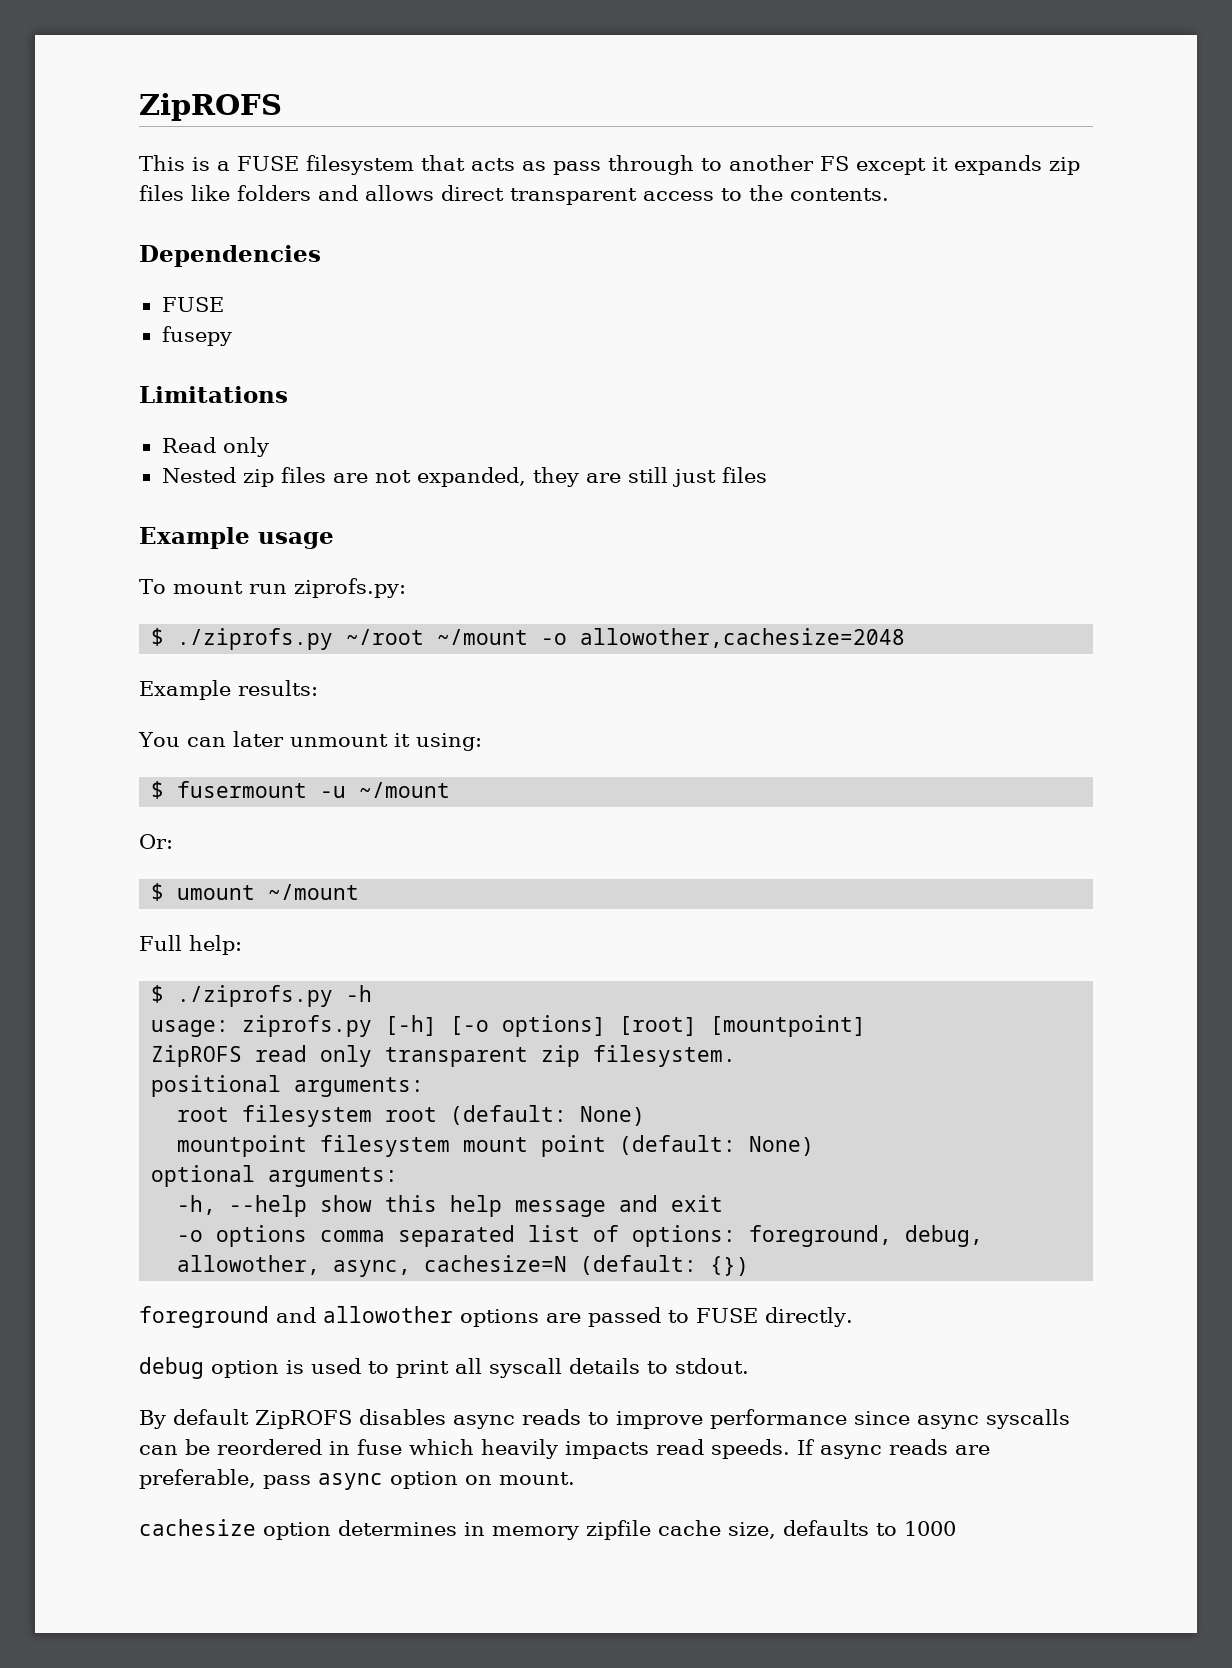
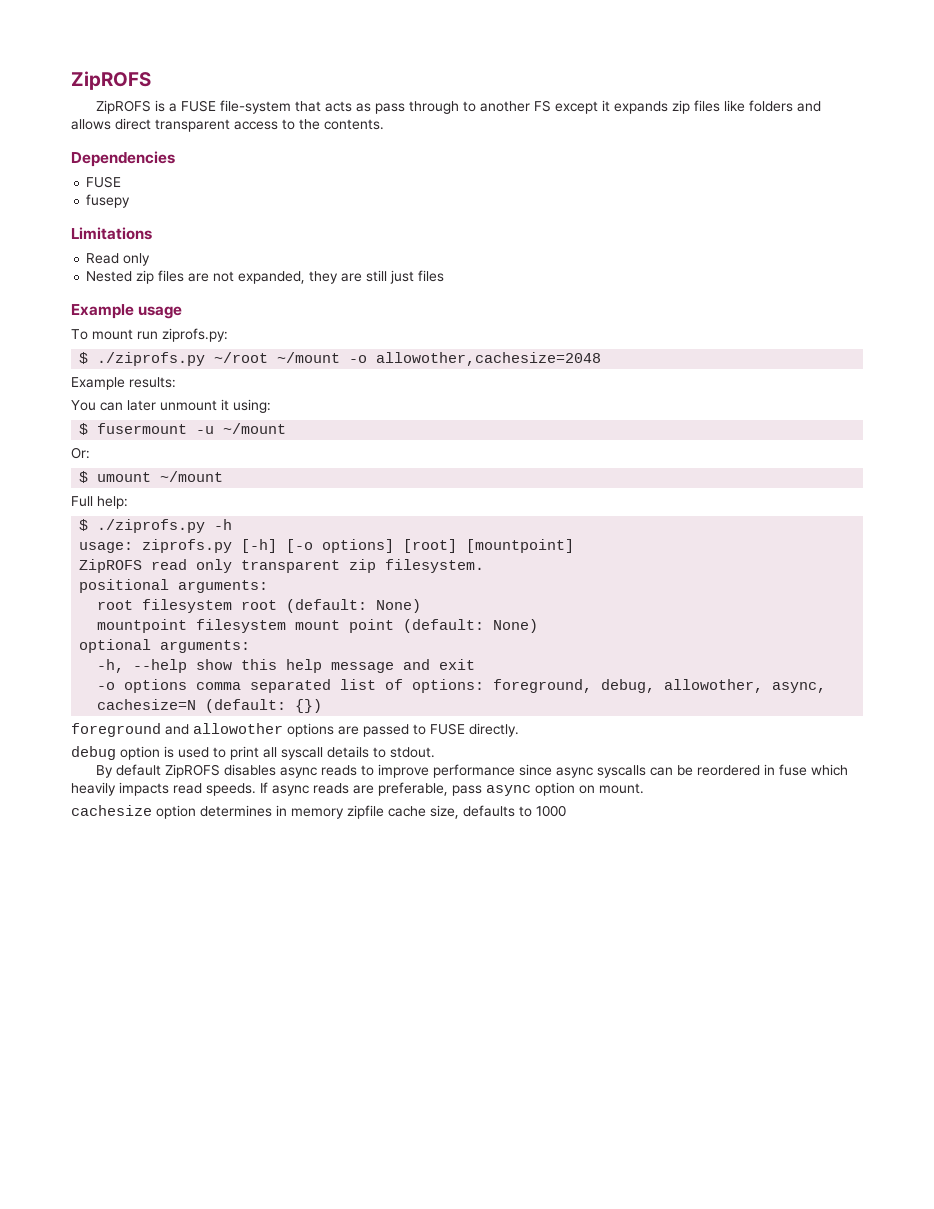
- This is a FUSE filesystem that acts as pass through to another FS except it expands zip files like folders and allows direct transparent access to the contents.
+ ZipROFS is a FUSE file-system that acts as pass through to another FS except it expands zip files like folders and allows direct transparent access to the contents.

